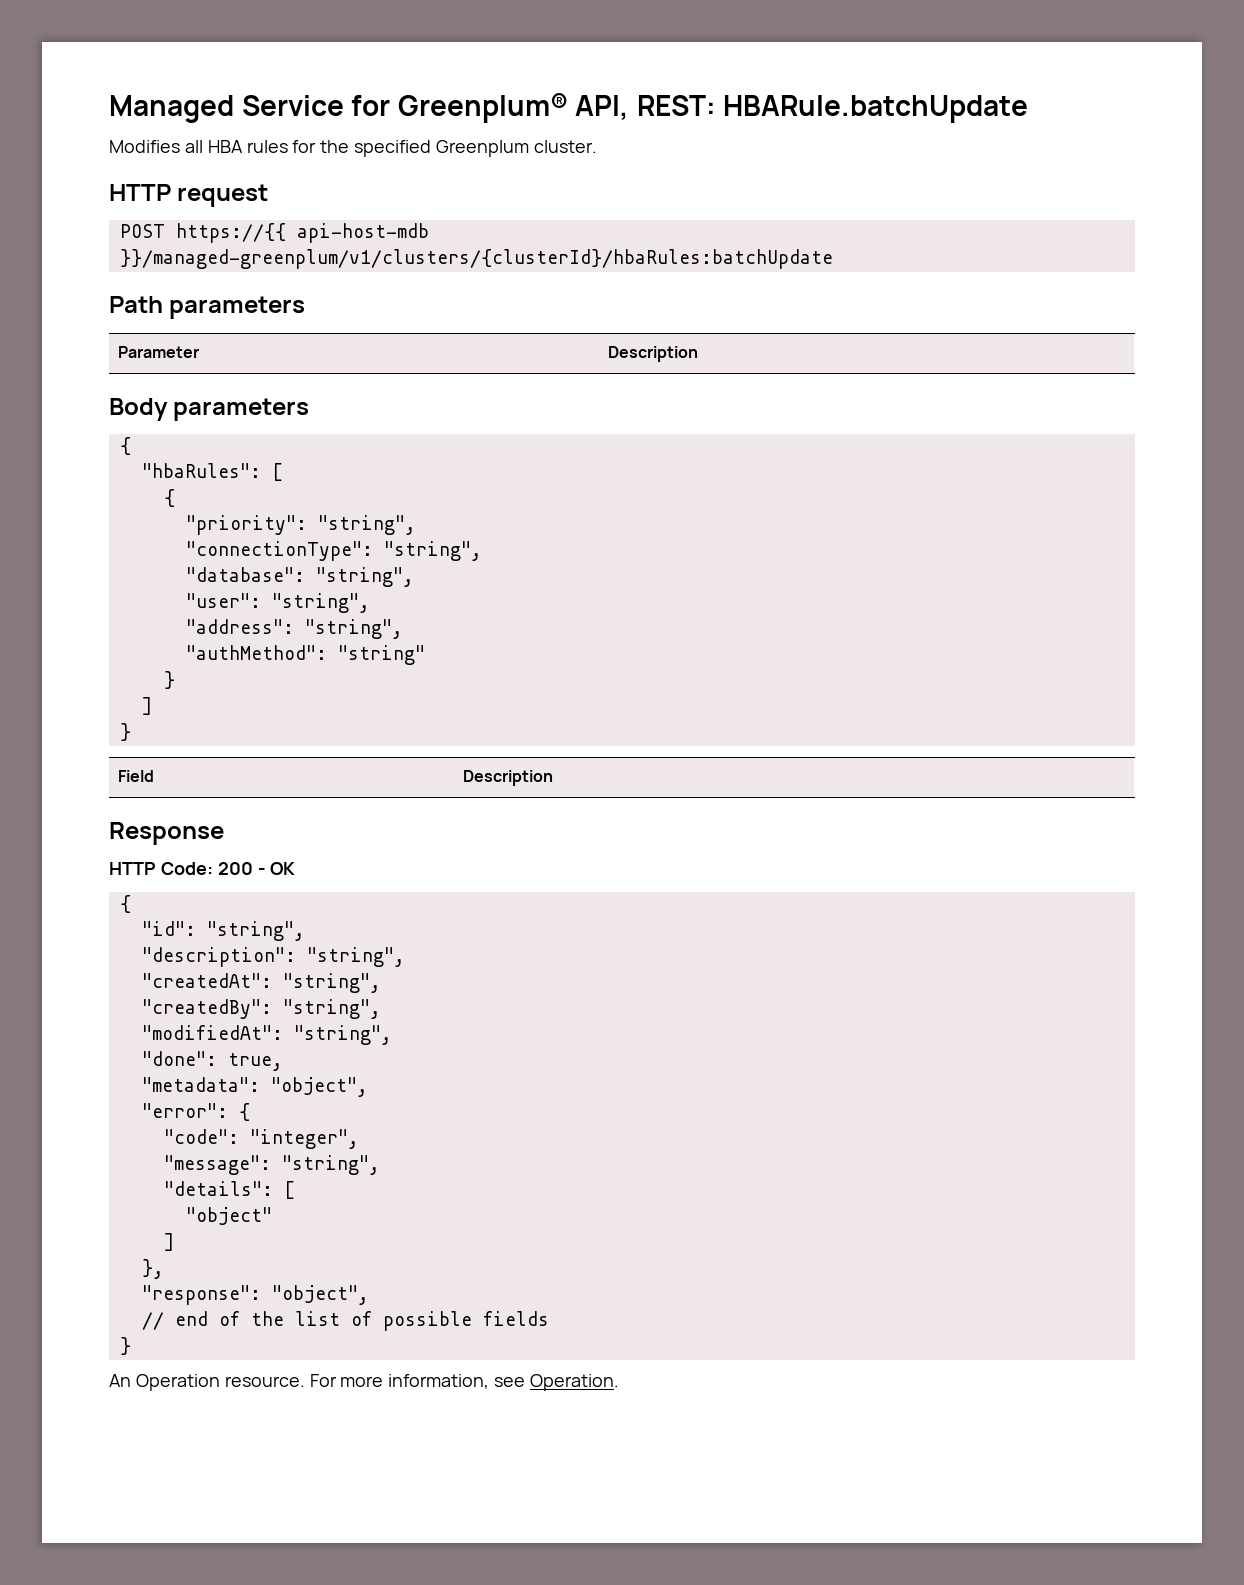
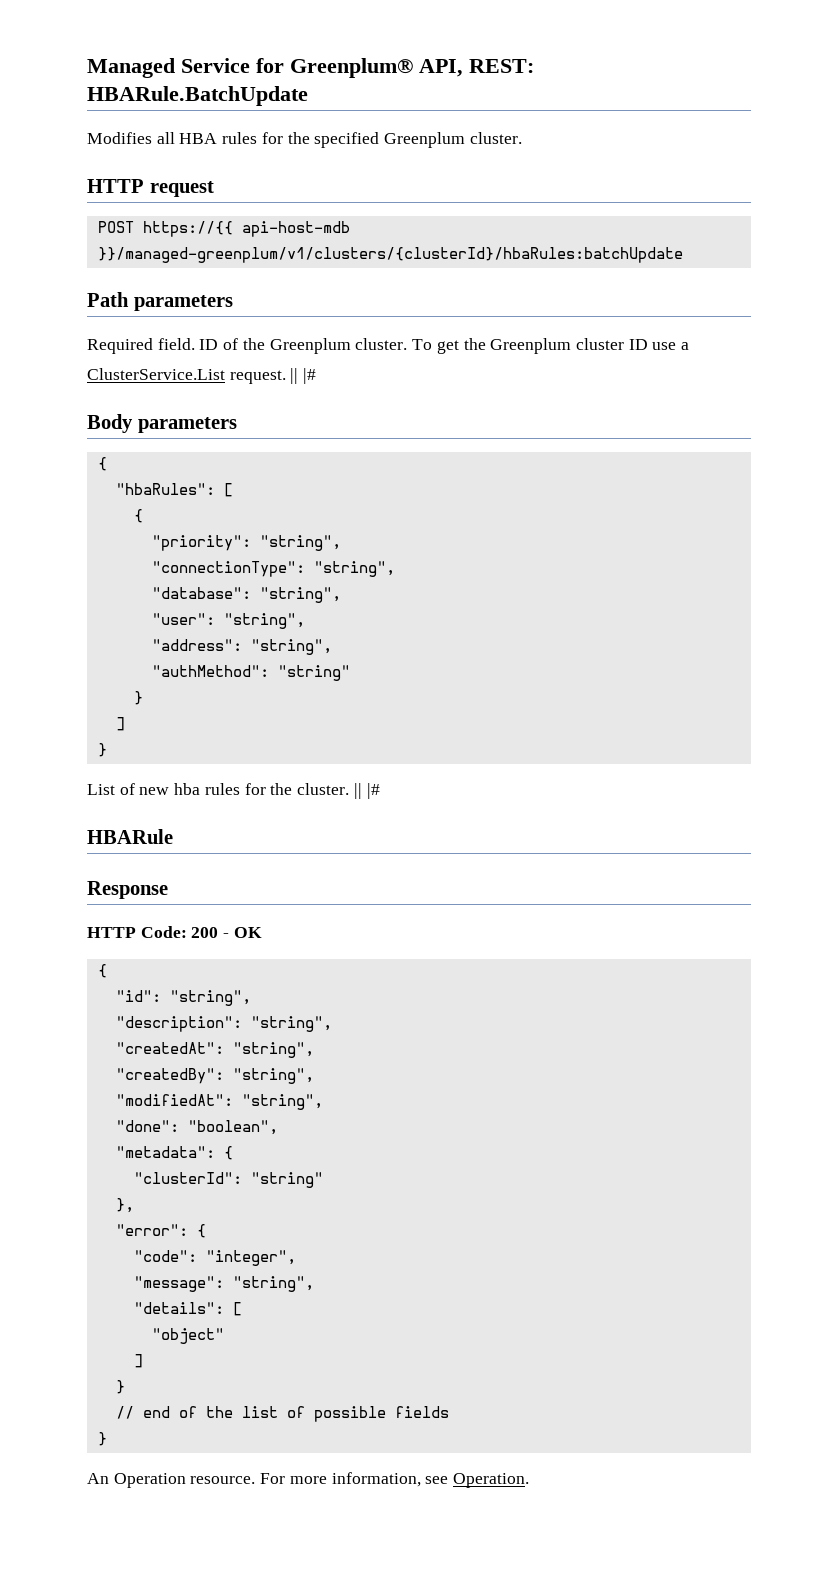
- Managed Service for Greenplum® API, REST: HBARule.batchUpdate
+ Managed Service for Greenplum® API, REST: HBARule.BatchUpdate
- Parameter | Description
+ Required field. ID of the Greenplum cluster. To get the Greenplum cluster ID use a ClusterService.List request. || |#
- Field | Description
+ List of new hba rules for the cluster. || |#
+ HBARule
- "done": true,
+ "done": "boolean",
- "metadata": "object",
+ "metadata": {
+ "clusterId": "string"
+ },
  "object"
  ]
- },
- "response": "object",
+ }

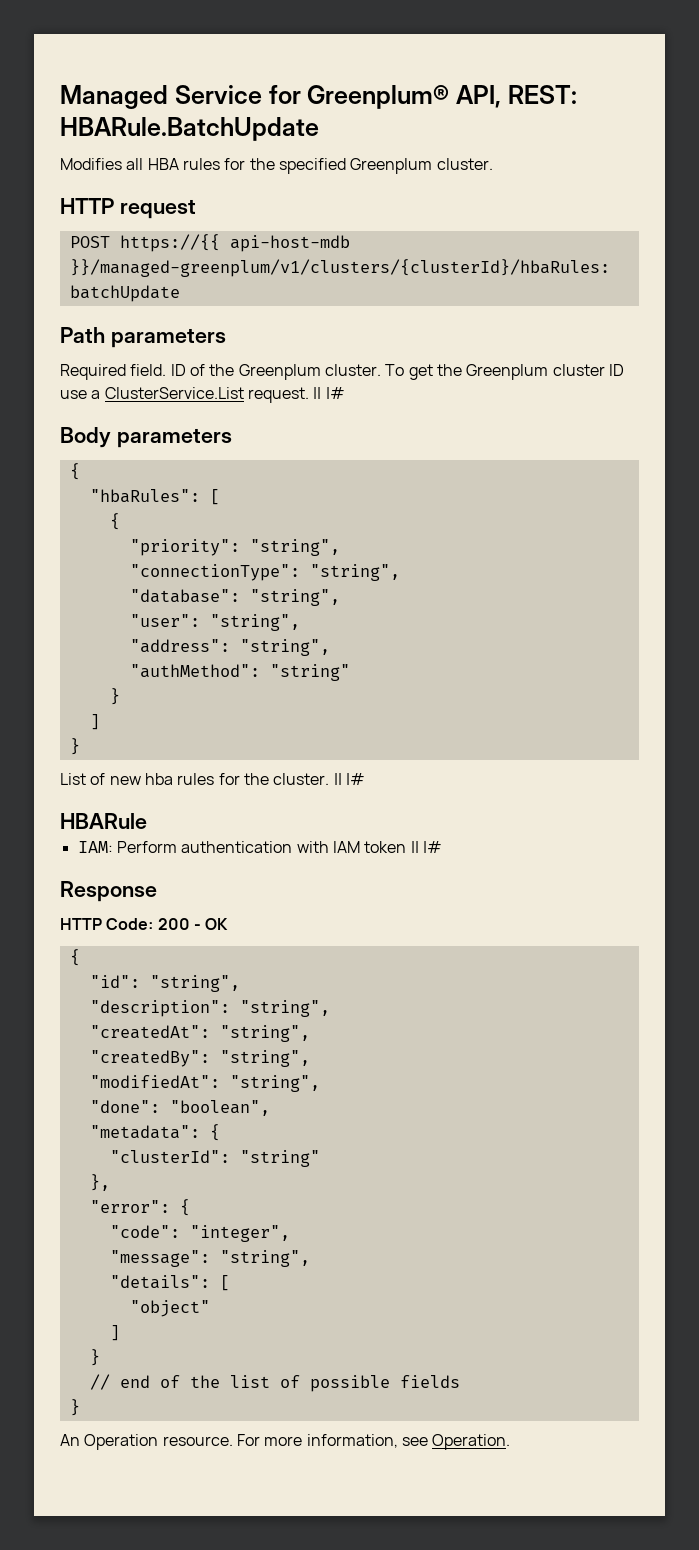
+ IAM: Perform authentication with IAM token || |#

